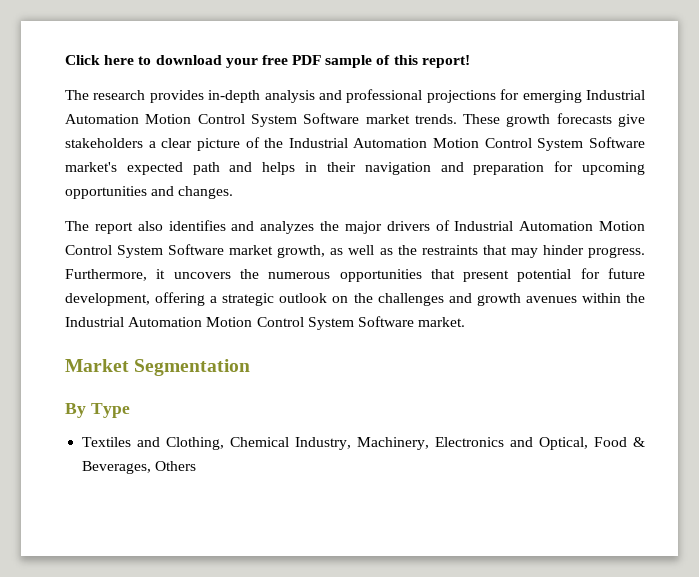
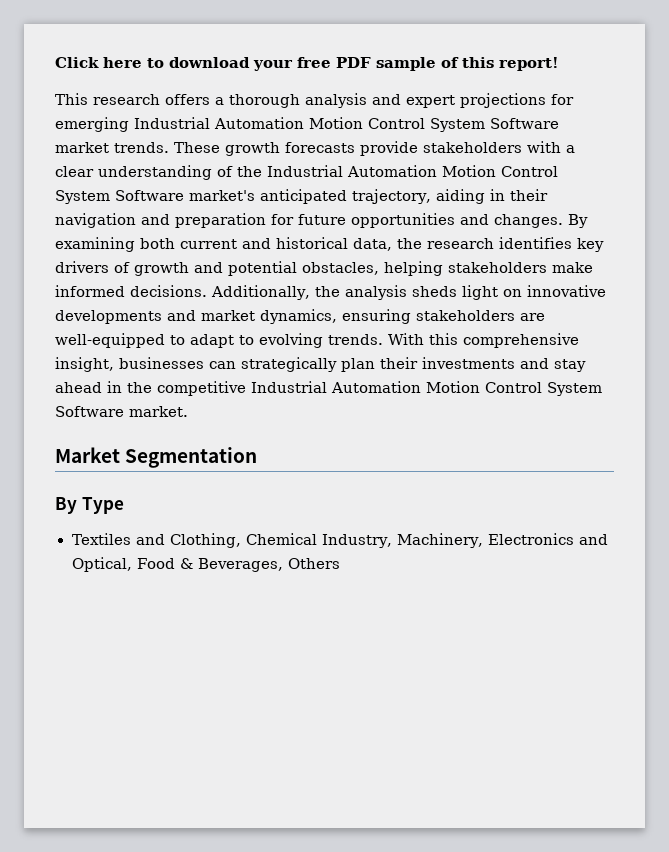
- The research provides in-depth analysis and professional projections for emerging Industrial Automation Motion Control System Software market trends.
+ This research offers a thorough analysis and expert projections for emerging Industrial Automation Motion Control System Software market trends.
- These growth forecasts give stakeholders a clear picture of the Industrial Automation Motion Control System Software market's expected path and helps in their navigation and preparation for upcoming opportunities and changes.
- The report also identifies and analyzes the major drivers of Industrial Automation Motion Control System Software market growth, as well as the restraints that may hinder progress. Furthermore, it uncovers the numerous opportunities that present potential for future development, offering a strategic outlook on the challenges and growth avenues within the Industrial Automation Motion Control System Software market.
+ These growth forecasts provide stakeholders with a clear understanding of the Industrial Automation Motion Control System Software market's anticipated trajectory, aiding in their navigation and preparation for future opportunities and changes. By examining both current and historical data, the research identifies key drivers of growth and potential obstacles, helping stakeholders make informed decisions. Additionally, the analysis sheds light on innovative developments and market dynamics, ensuring stakeholders are well-equipped to adapt to evolving trends. With this comprehensive insight, businesses can strategically plan their investments and stay ahead in the competitive Industrial Automation Motion Control System Software market.

